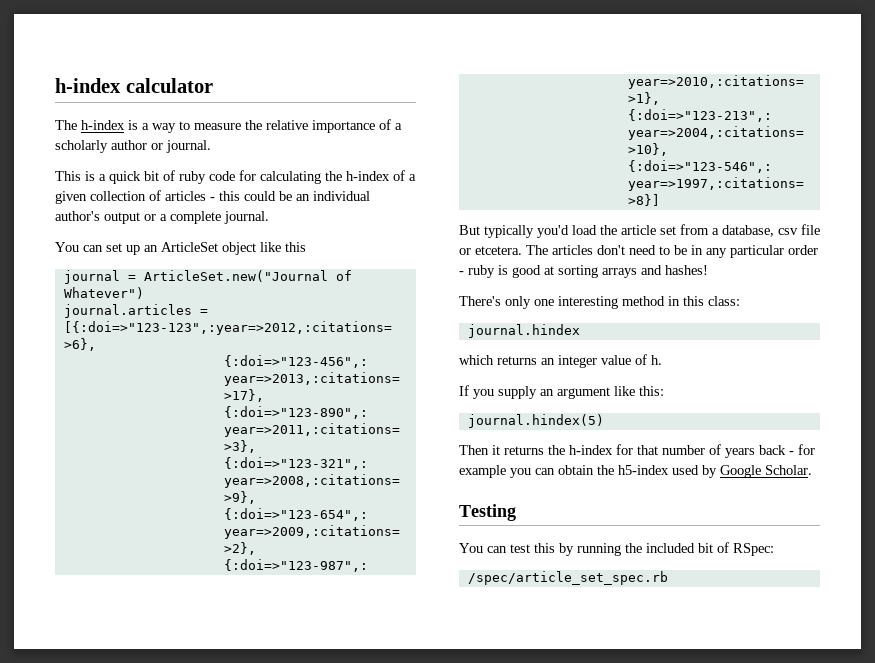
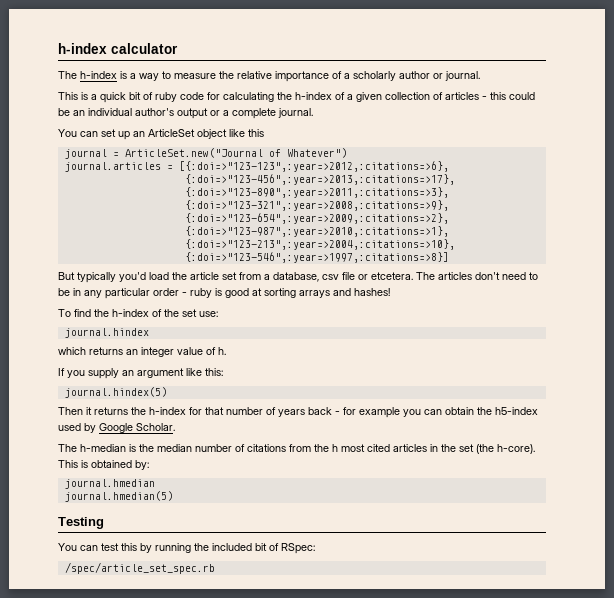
- There's only one interesting method in this class:
+ To find the h-index of the set use:
+ The h-median is the median number of citations from the h most cited articles in the set (the h-core). This is obtained by:
+ journal.hmedian
+ journal.hmedian(5)

